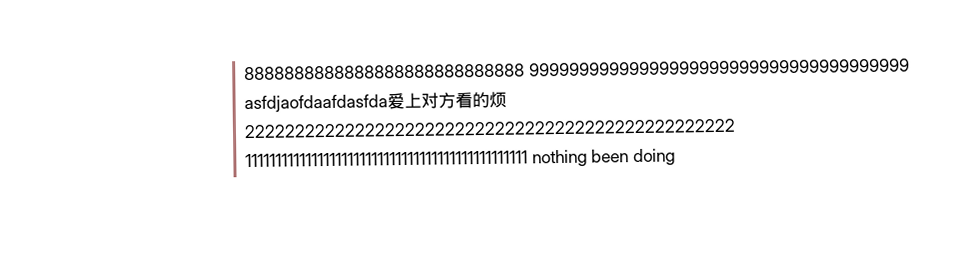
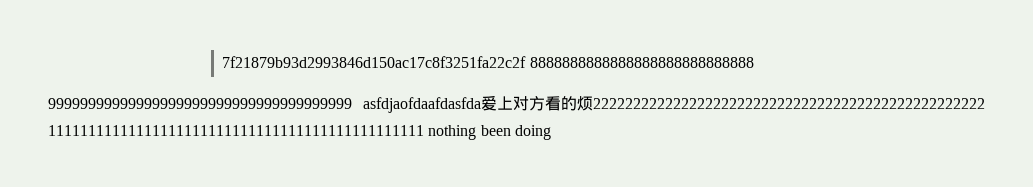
- 8888888888888888888888888888 99999999999999999999999999999999999999 asfdjaofdaafdasfda爱上对方看的烦2222222222222222222222222222222222222222222222222 11111111111111111111111111111111111111111111111 nothing been doing
+ 7f21879b93d2993846d150ac17c8f3251fa22c2f 8888888888888888888888888888
+ 99999999999999999999999999999999999999 asfdjaofdaafdasfda爱上对方看的烦2222222222222222222222222222222222222222222222222 11111111111111111111111111111111111111111111111 nothing been doing

